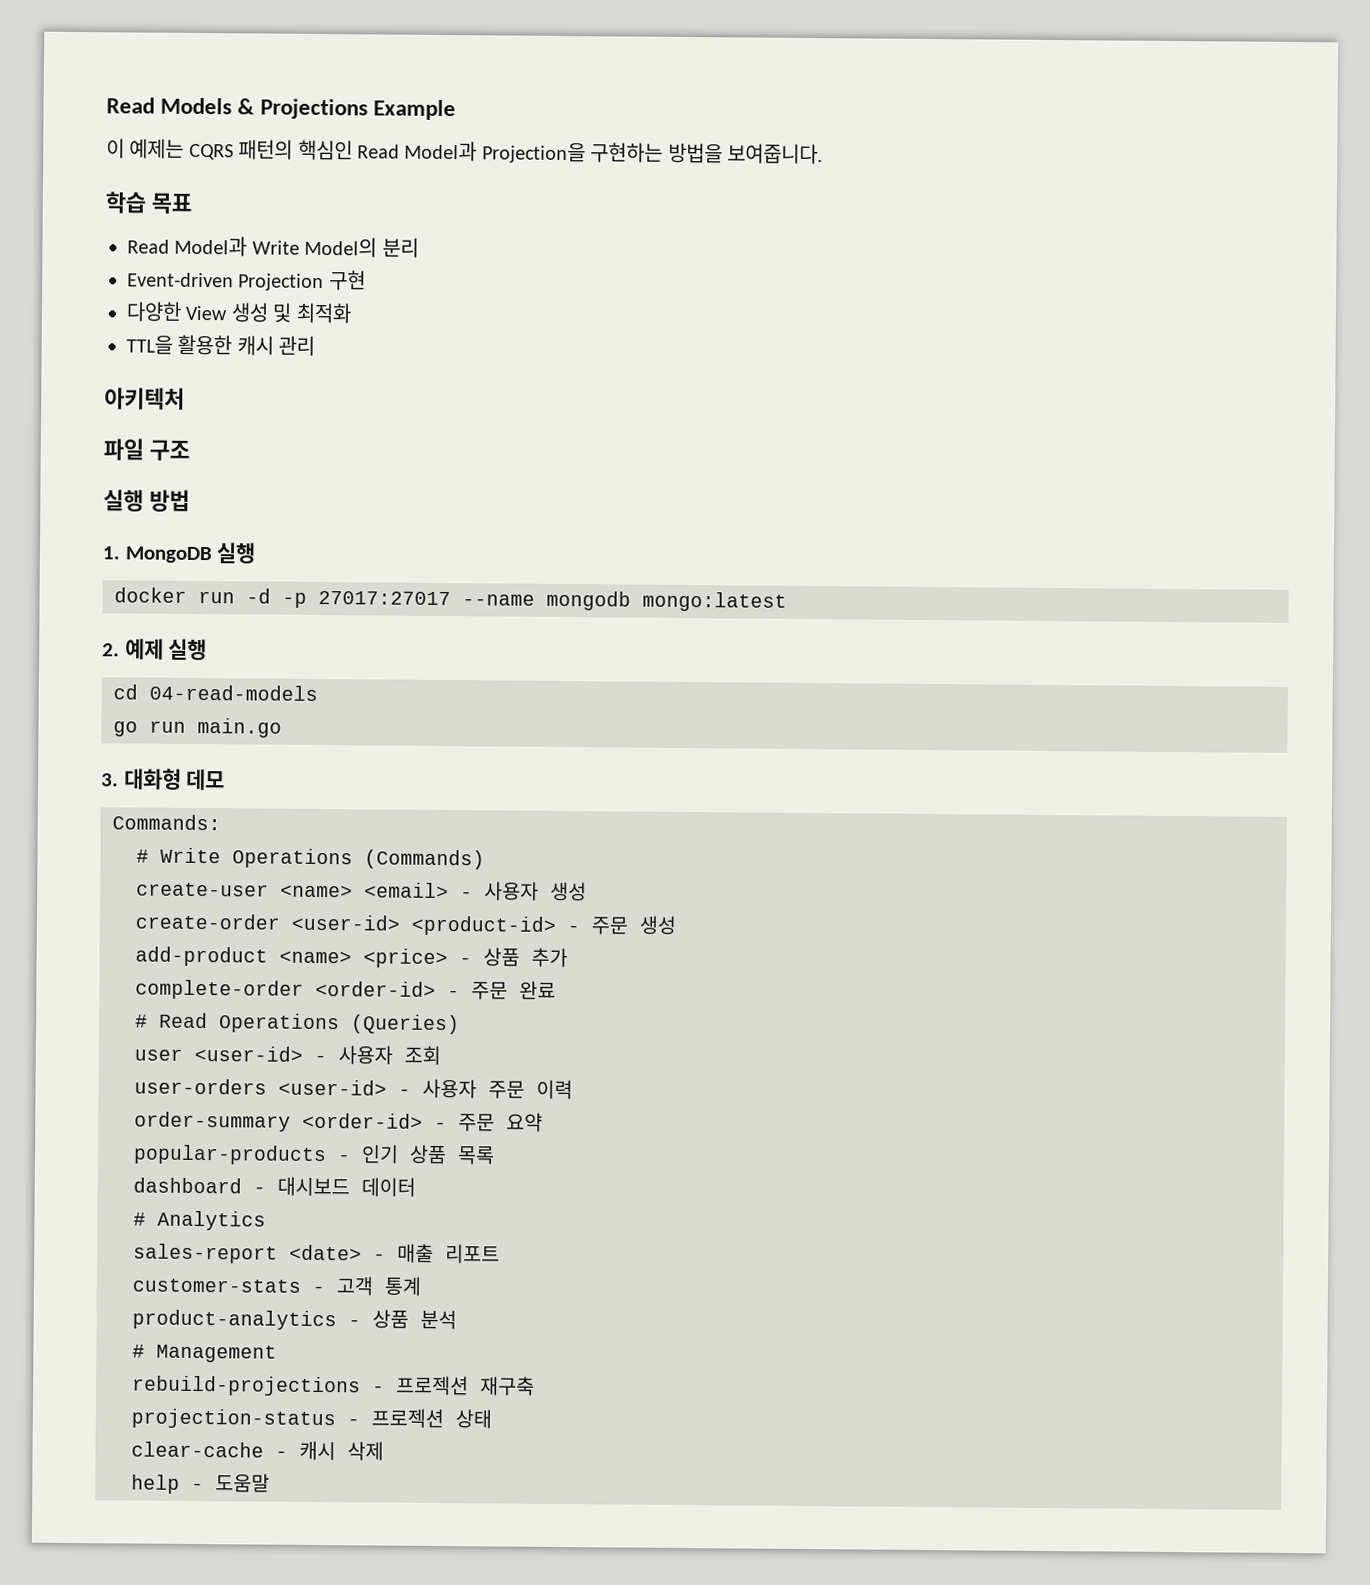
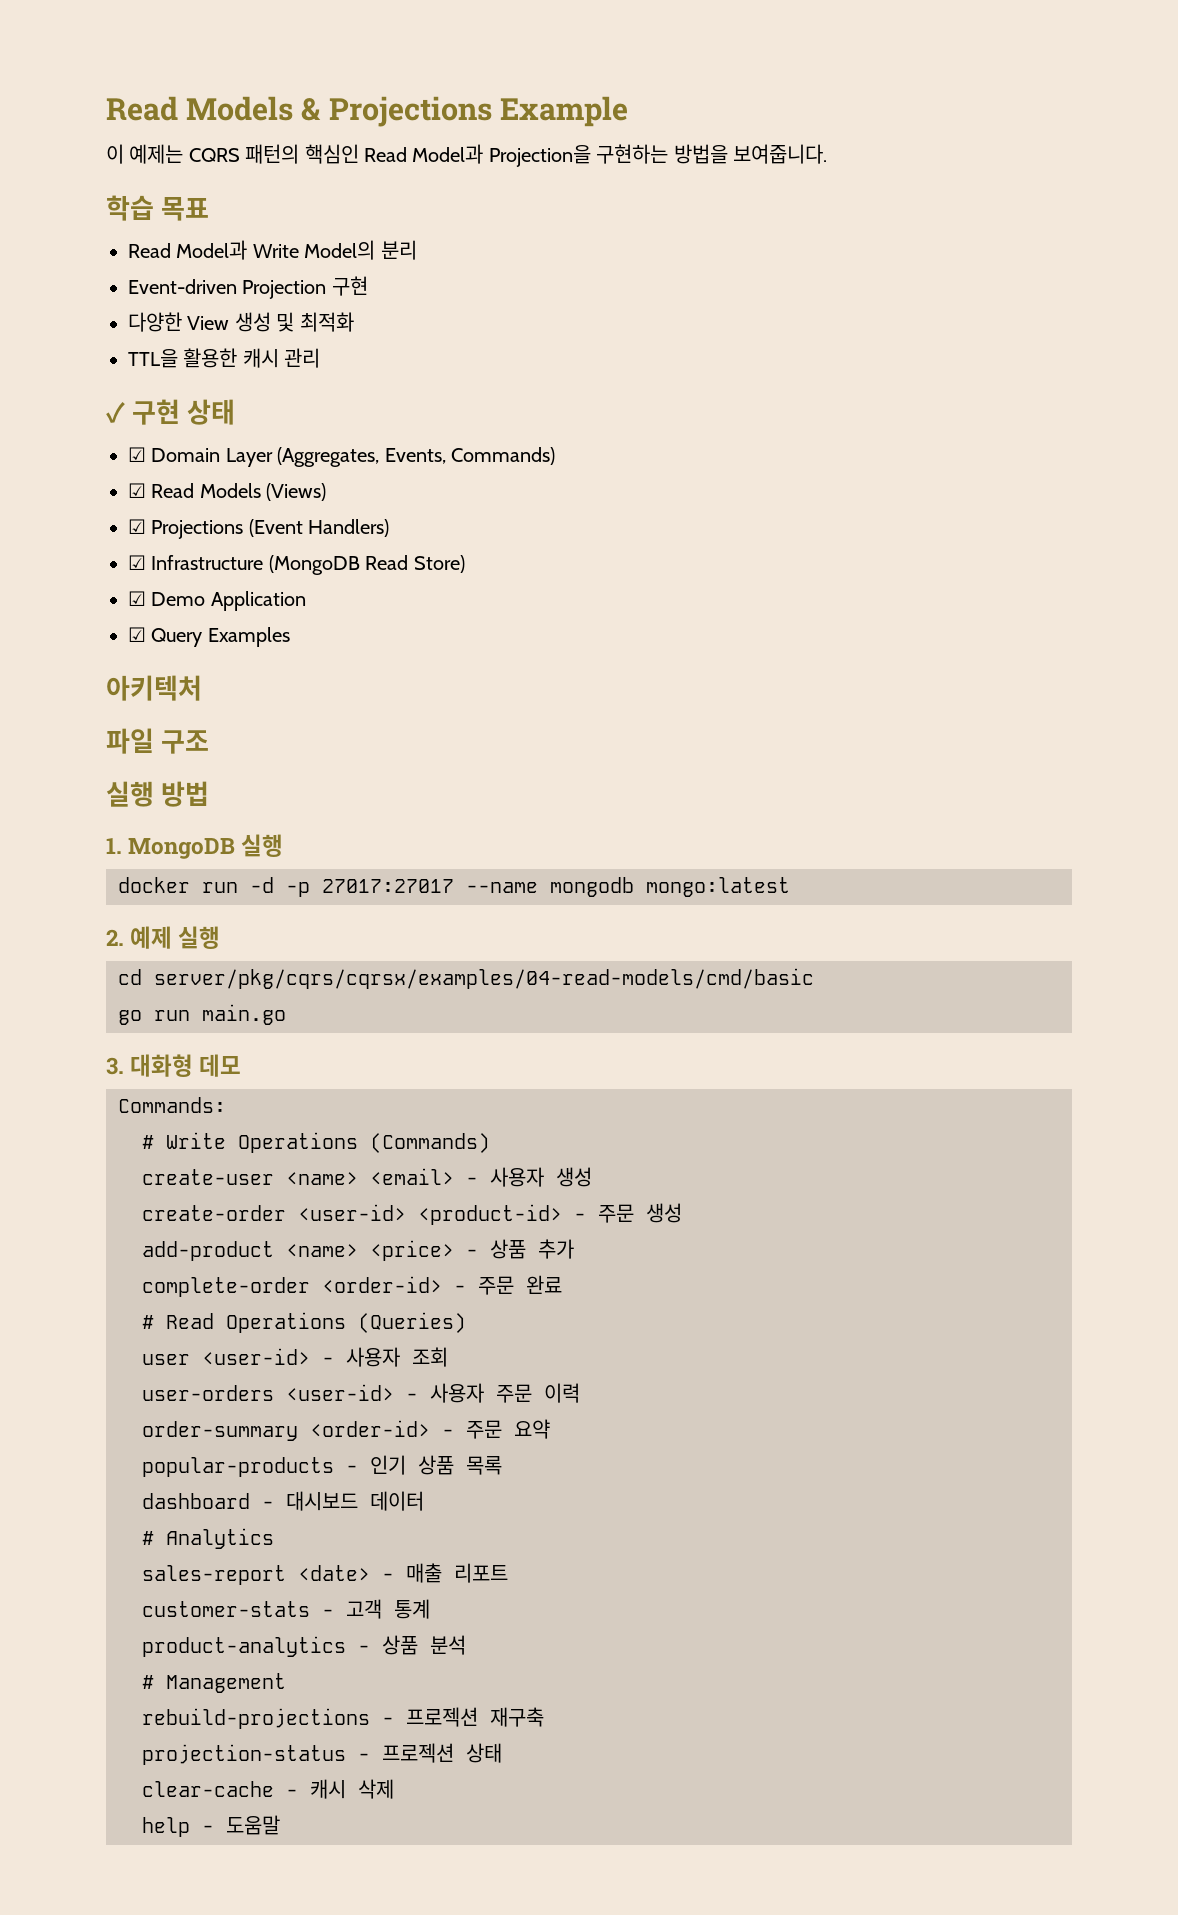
+ ✓ 구현 상태
+ ☑ Domain Layer (Aggregates, Events, Commands)
+ ☑ Read Models (Views)
+ ☑ Projections (Event Handlers)
+ ☑ Infrastructure (MongoDB Read Store)
+ ☑ Demo Application
+ ☑ Query Examples
- cd 04-read-models
+ cd server/pkg/cqrs/cqrsx/examples/04-read-models/cmd/basic

